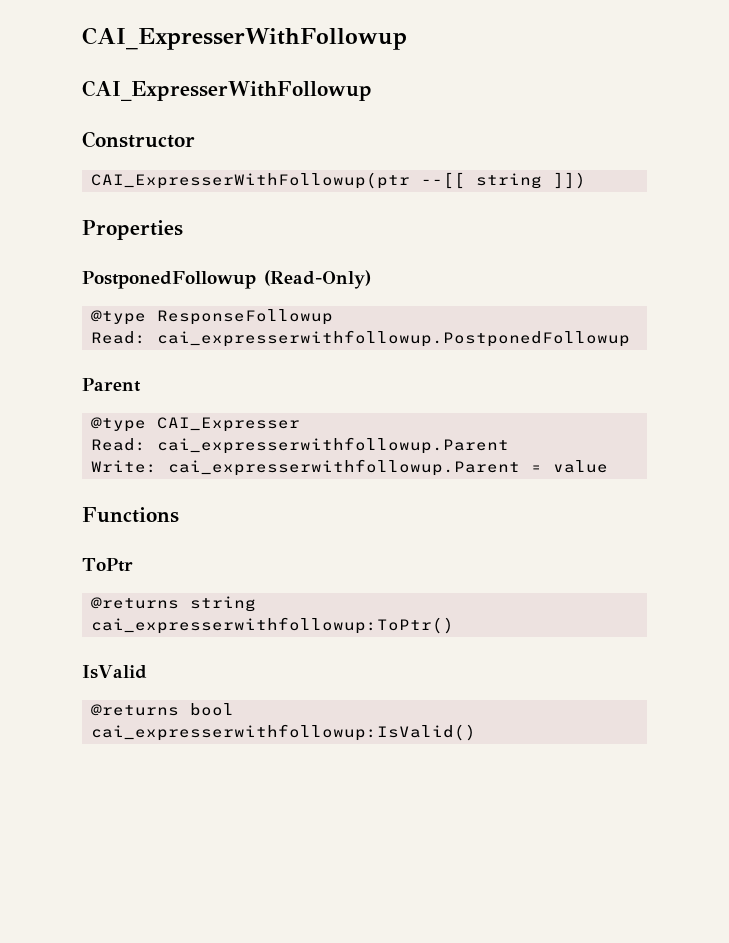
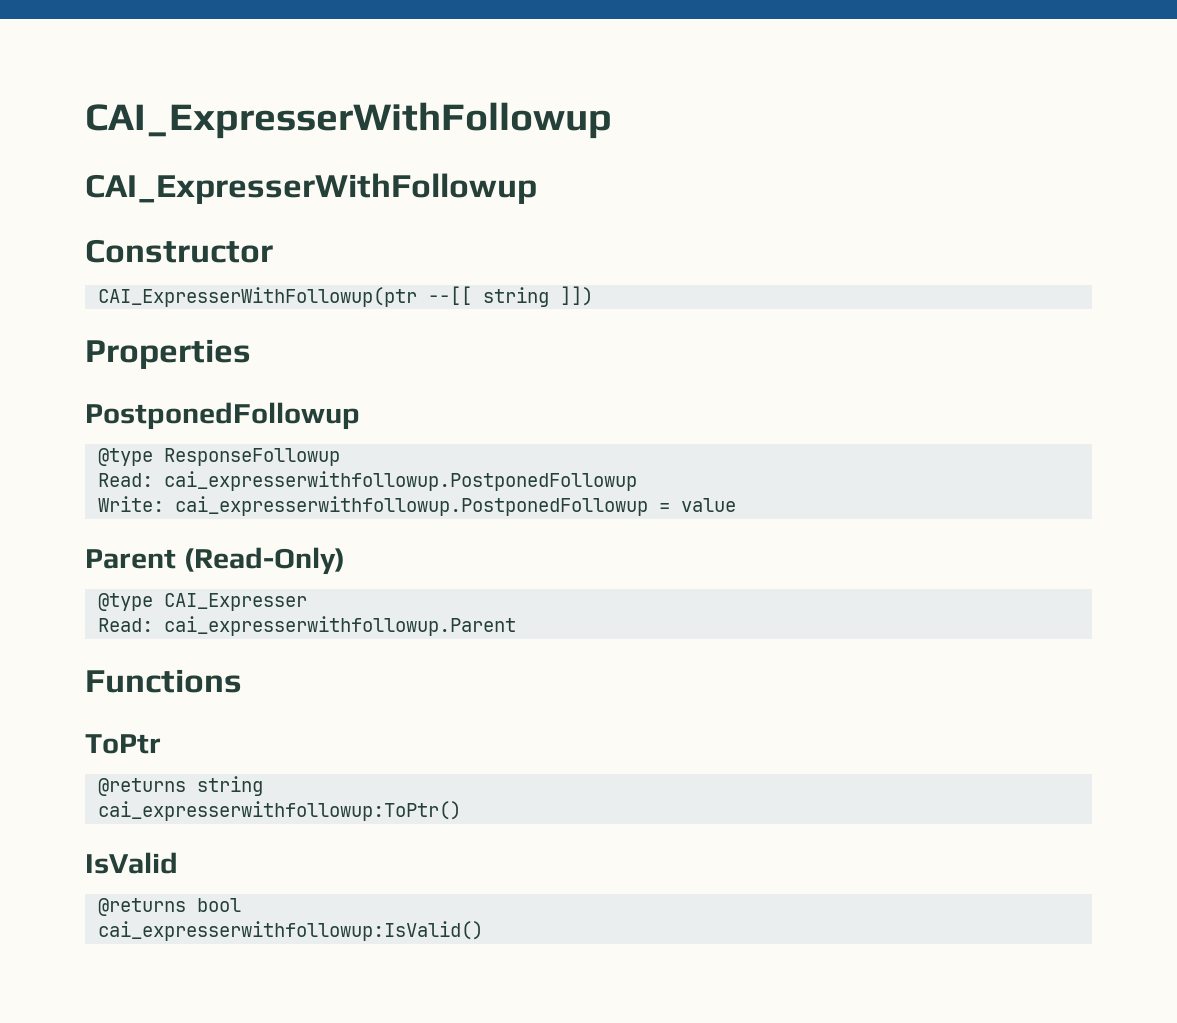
- PostponedFollowup (Read-Only)
+ PostponedFollowup
+ Write: cai_expresserwithfollowup.PostponedFollowup = value
- Parent
+ Parent (Read-Only)
- Write: cai_expresserwithfollowup.Parent = value

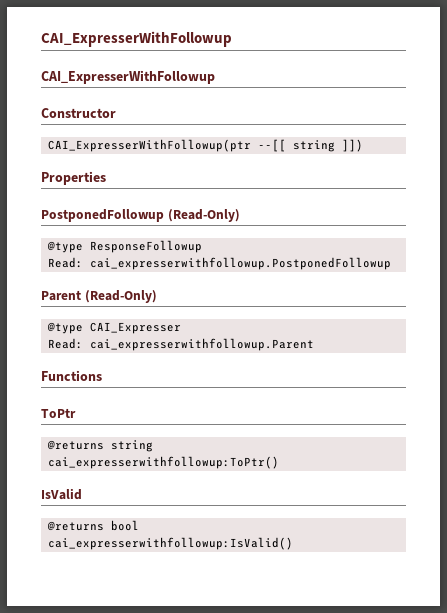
- PostponedFollowup
+ PostponedFollowup (Read-Only)
- Write: cai_expresserwithfollowup.PostponedFollowup = value

